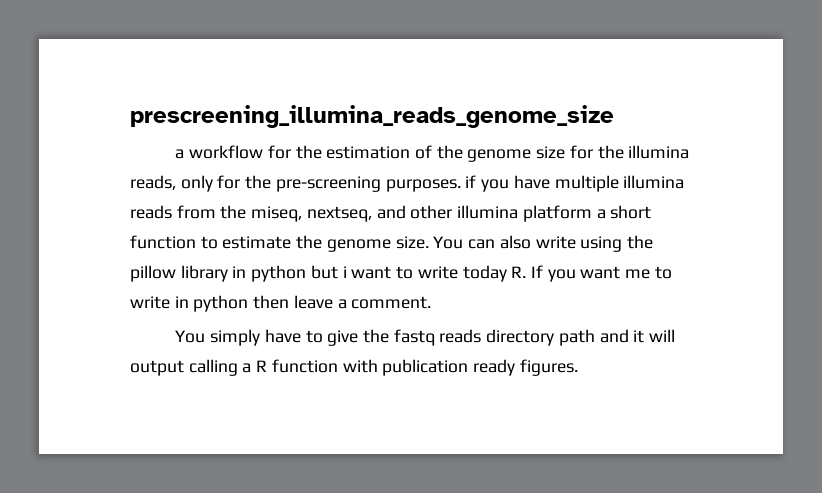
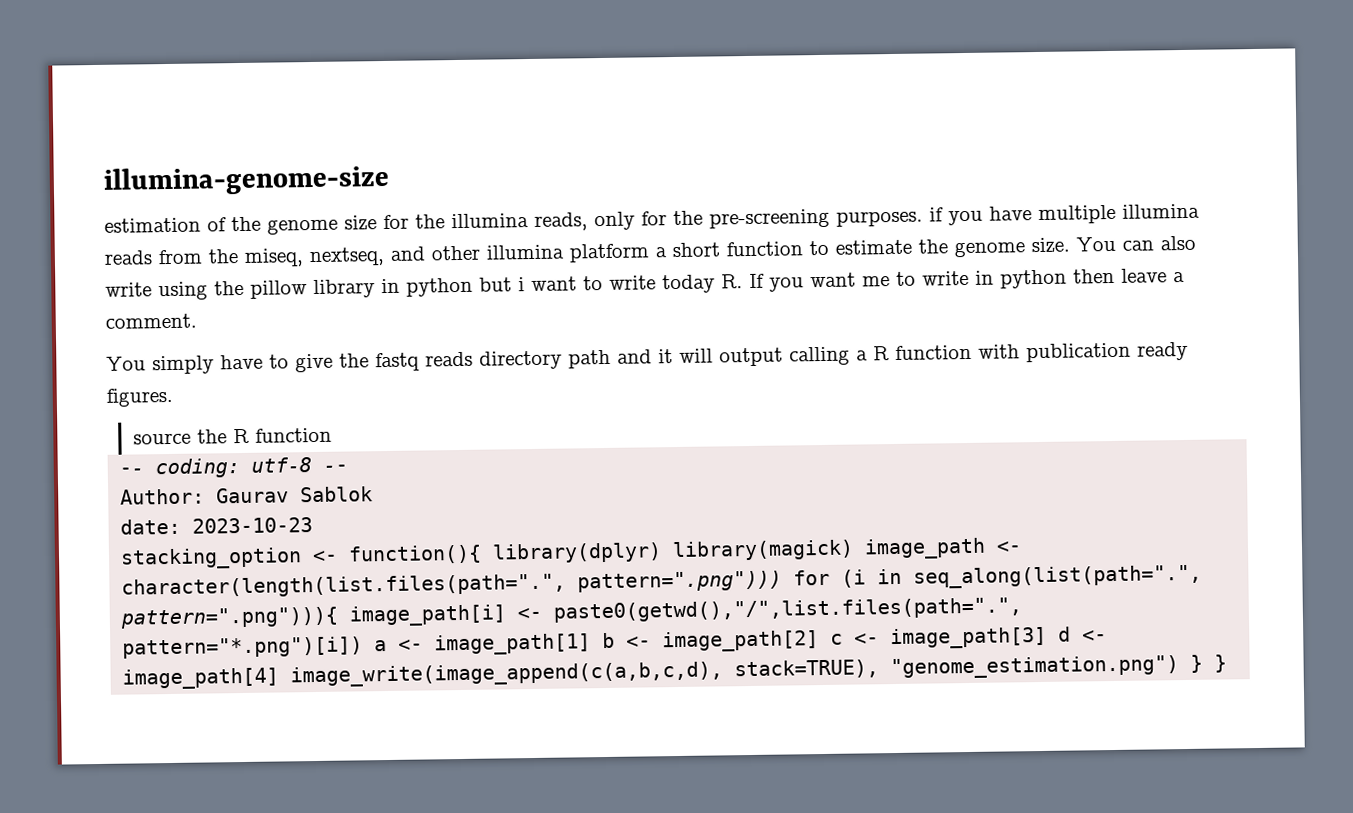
- prescreening_illumina_reads_genome_size
- a workflow for the estimation of the genome size for the illumina reads, only for the pre-screening purposes. if you have multiple illumina reads from the miseq, nextseq, and other illumina platform a short function to estimate the genome size.
+ illumina-genome-size
+ estimation of the genome size for the illumina reads, only for the pre-screening purposes. if you have multiple illumina reads from the miseq, nextseq, and other illumina platform a short function to estimate the genome size.
+ source the R function
+ -- coding: utf-8 --
+ Author: Gaurav Sablok
+ date: 2023-10-23
+ stacking_option <- function(){ library(dplyr) library(magick) image_path <- character(length(list.files(path=".", pattern=".png"))) for (i in seq_along(list(path=".", pattern=".png"))){ image_path[i] <- paste0(getwd(),"/",list.files(path=".", pattern="*.png")[i]) a <- image_path[1] b <- image_path[2] c <- image_path[3] d <- image_path[4] image_write(image_append(c(a,b,c,d), stack=TRUE), "genome_estimation.png") } }

